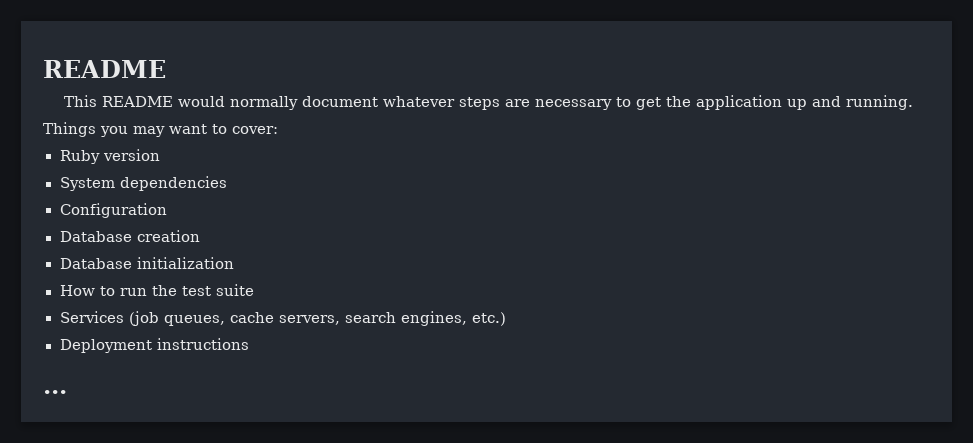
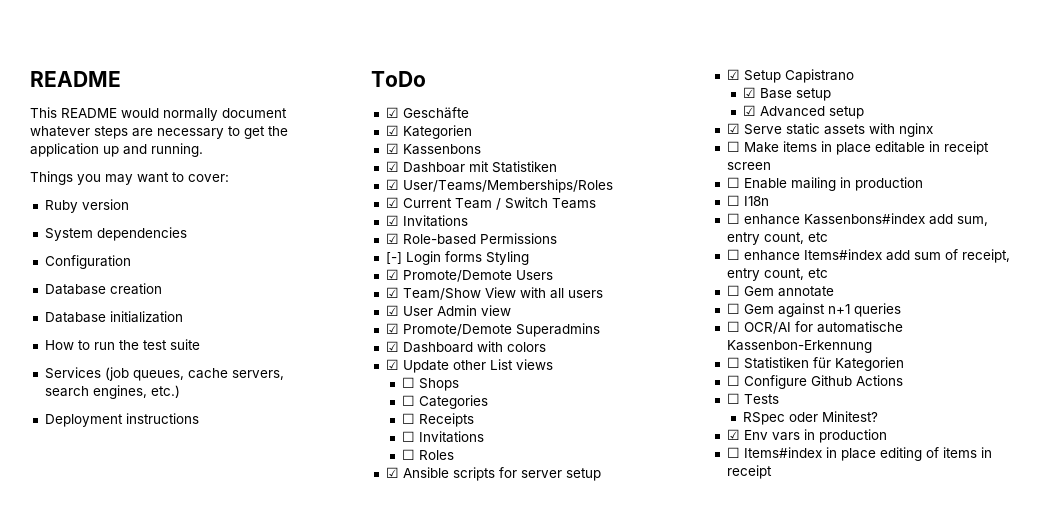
- ...
+ ToDo
+ ☑ Geschäfte
+ ☑ Kategorien
+ ☑ Kassenbons
+ ☑ Dashboar mit Statistiken
+ ☑ User/Teams/Memberships/Roles
+ ☑ Current Team / Switch Teams
+ ☑ Invitations
+ ☑ Role-based Permissions
+ [-] Login forms Styling
+ ☑ Promote/Demote Users
+ ☑ Team/Show View with all users
+ ☑ User Admin view
+ ☑ Promote/Demote Superadmins
+ ☑ Dashboard with colors
+ ☑ Update other List views
+ ☐ Shops
+ ☐ Categories
+ ☐ Receipts
+ ☐ Invitations
+ ☐ Roles
+ ☑ Ansible scripts for server setup
+ ☑ Setup Capistrano
+ ☑ Base setup
+ ☑ Advanced setup
+ ☑ Serve static assets with nginx
+ ☐ Make items in place editable in receipt screen
+ ☐ Enable mailing in production
+ ☐ I18n
+ ☐ enhance Kassenbons#index add sum, entry count, etc
+ ☐ enhance Items#index add sum of receipt, entry count, etc
+ ☐ Gem annotate
+ ☐ Gem against n+1 queries
+ ☐ OCR/AI for automatische Kassenbon-Erkennung
+ ☐ Statistiken für Kategorien
+ ☐ Configure Github Actions
+ ☐ Tests
+ RSpec oder Minitest?
+ ☑ Env vars in production
+ ☐ Items#index in place editing of items in receipt

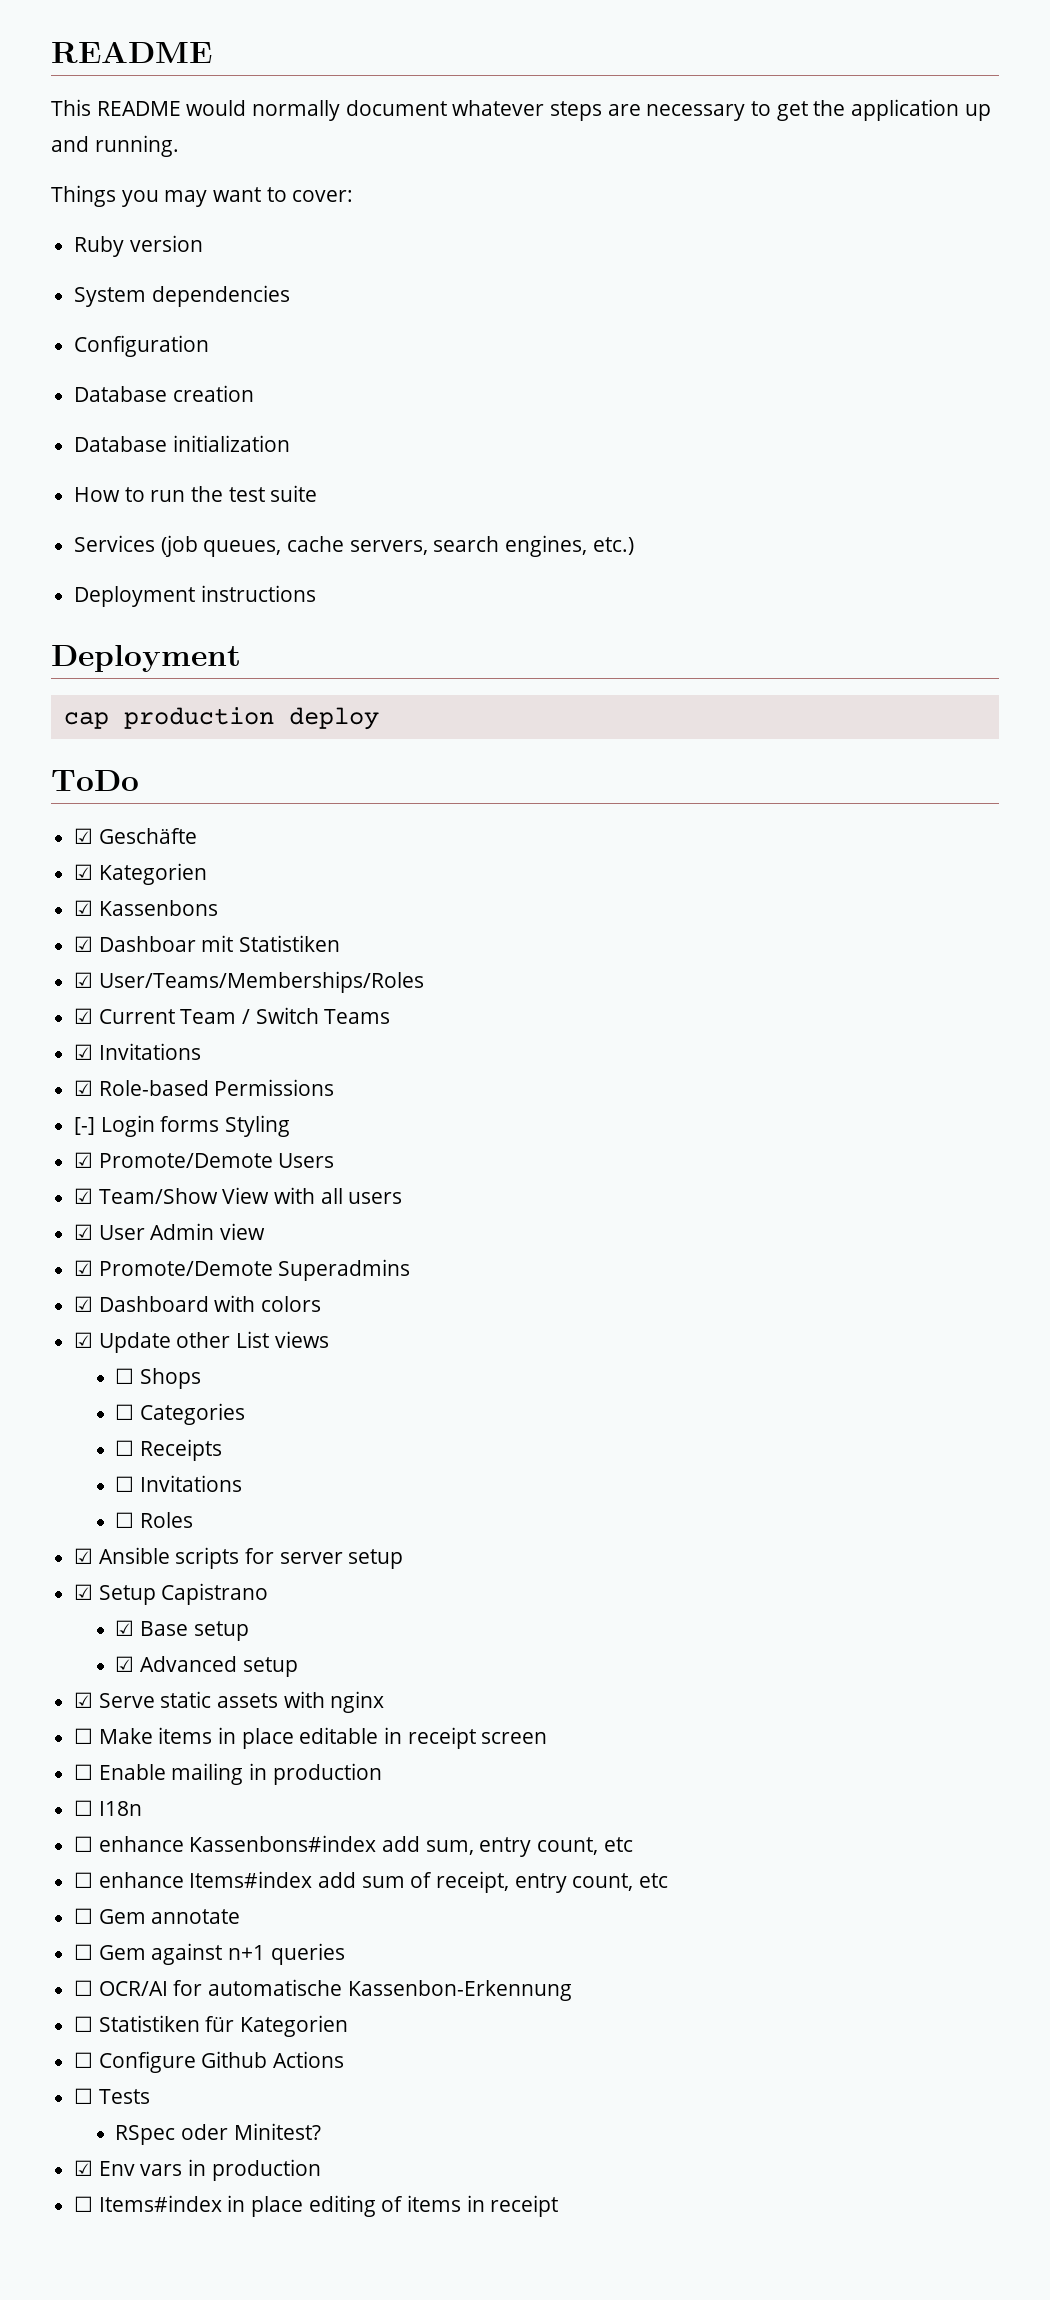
  Deployment instructions
+ Deployment
+ cap production deploy

